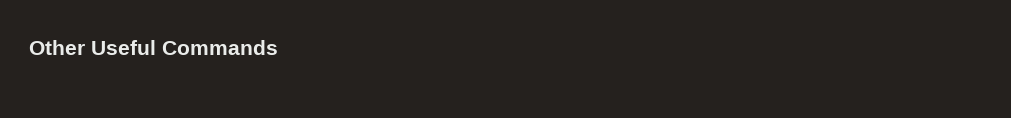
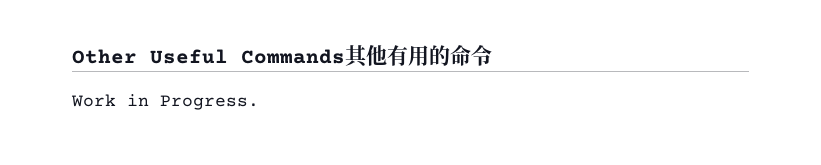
- Other Useful Commands
+ Other Useful Commands其他有用的命令
+ Work in Progress.

